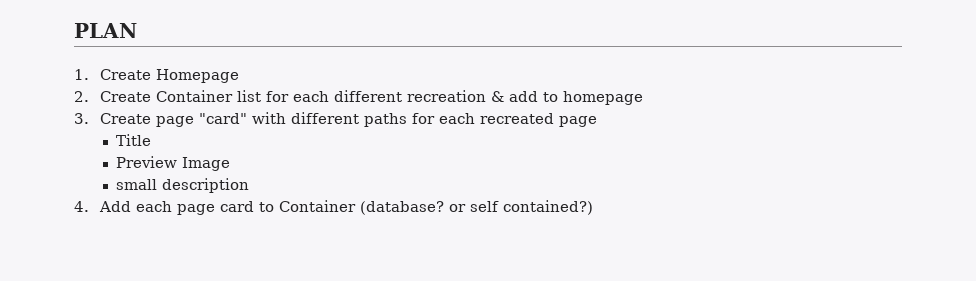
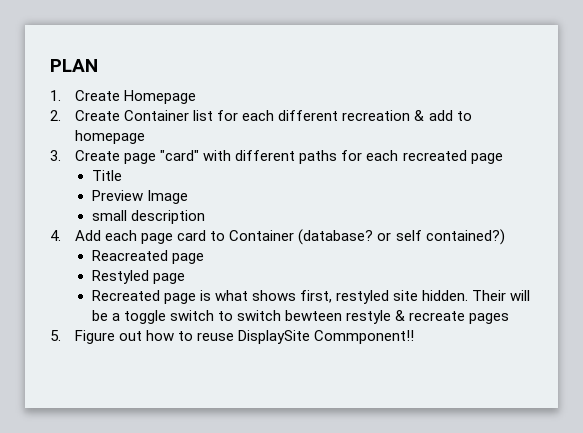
+ Reacreated page
+ Restyled page
+ Recreated page is what shows first, restyled site hidden. Their will be a toggle switch to switch bewteen restyle & recreate pages
+ 5. Figure out how to reuse DisplaySite Commponent!!

